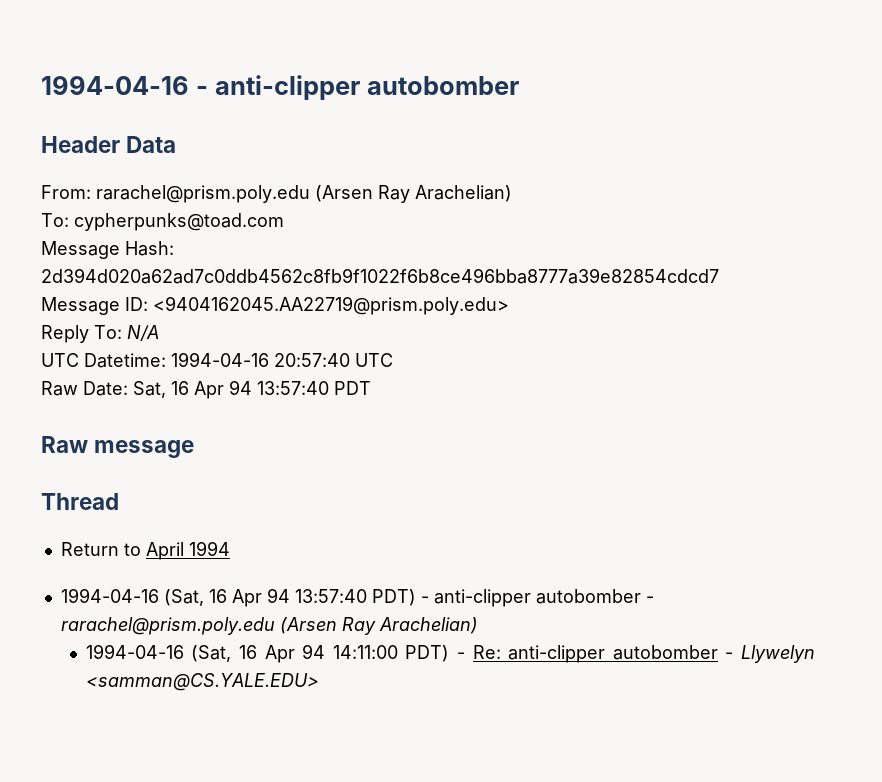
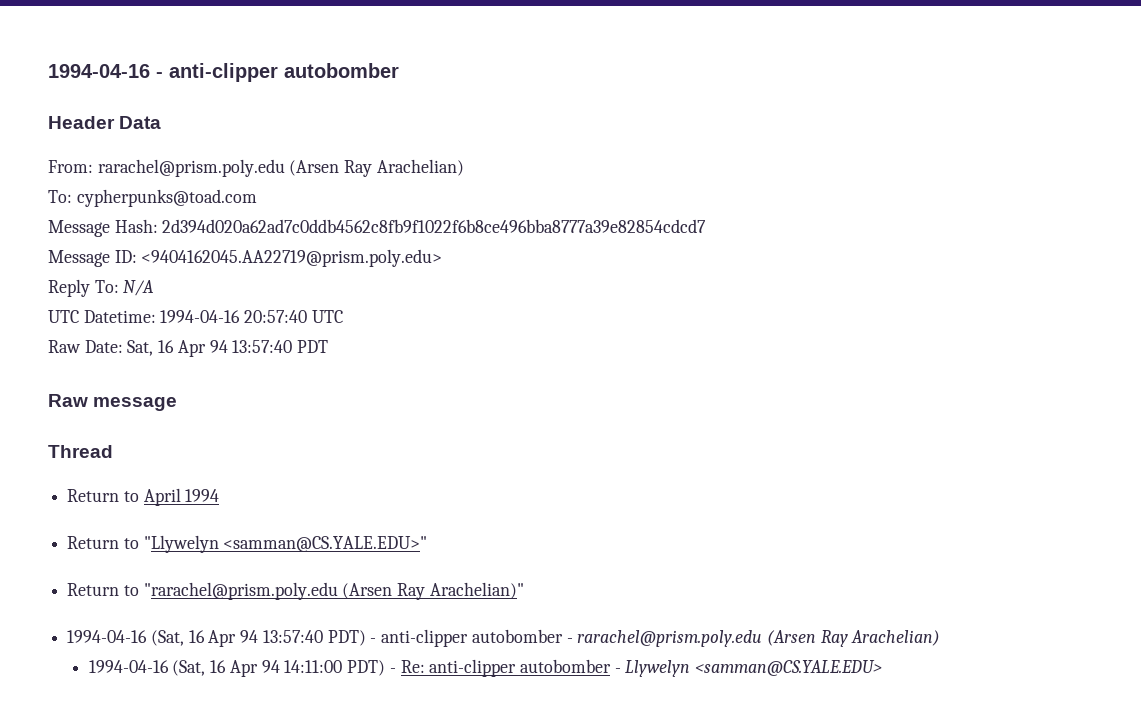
+ Return to "Llywelyn <samman@CS.YALE.EDU>"
+ Return to "rarachel@prism.poly.edu (Arsen Ray Arachelian)"

